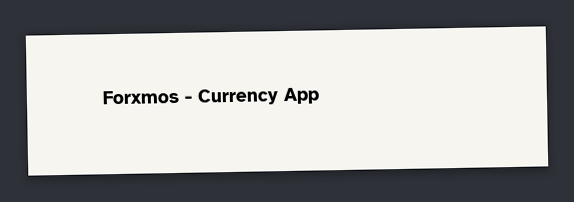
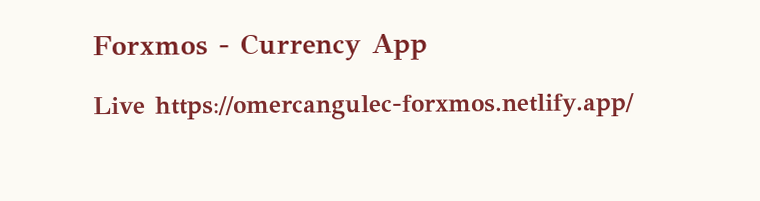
+ Live https://omercangulec-forxmos.netlify.app/

